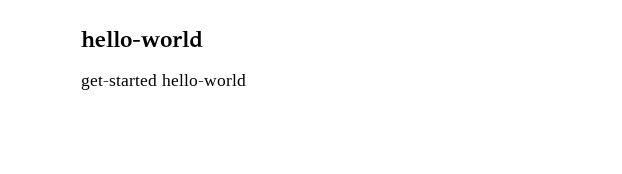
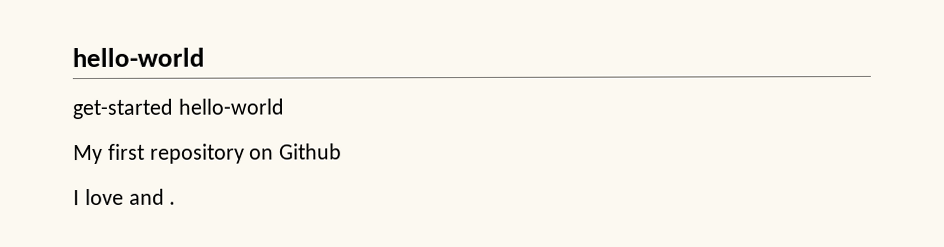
+ My first repository on Github
+ I love and .

